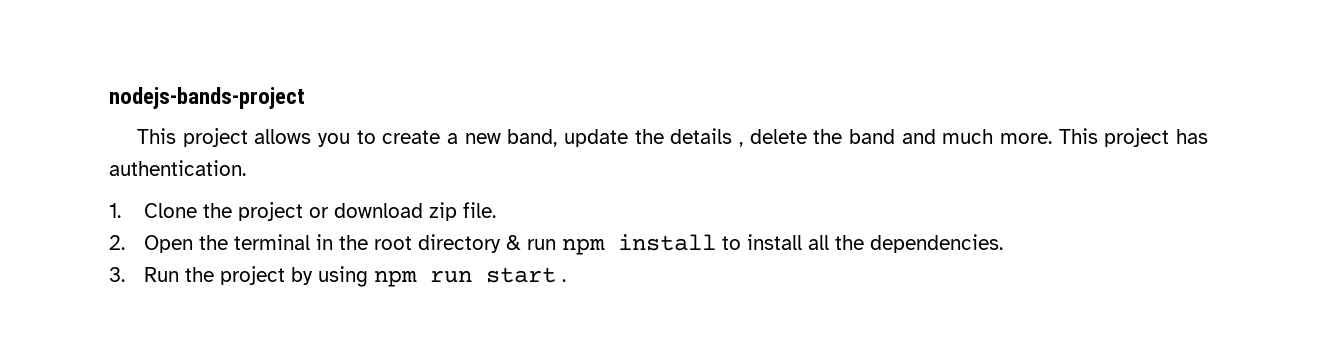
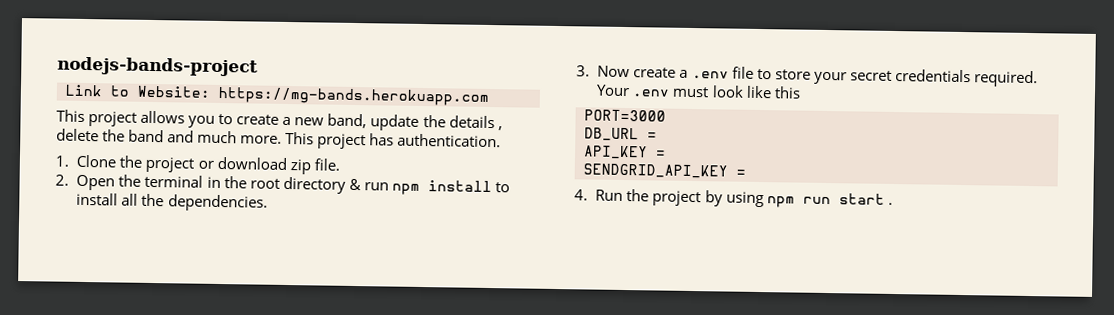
+ Link to Website: https://mg-bands.herokuapp.com
- 3. Run the project by using npm run start .
+ 3. Now create a .env file to store your secret credentials required. Your .env must look like this
+ PORT=3000
+ DB_URL =
+ API_KEY =
+ SENDGRID_API_KEY =
+ 4. Run the project by using npm run start .

